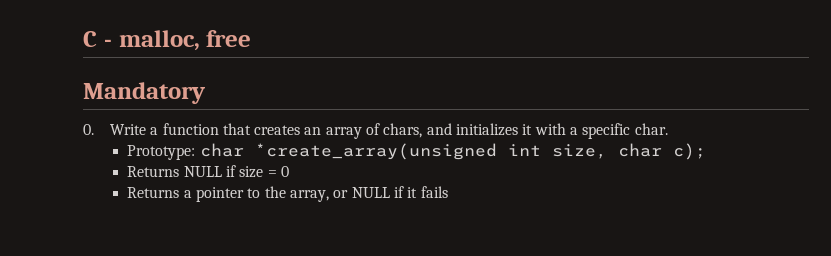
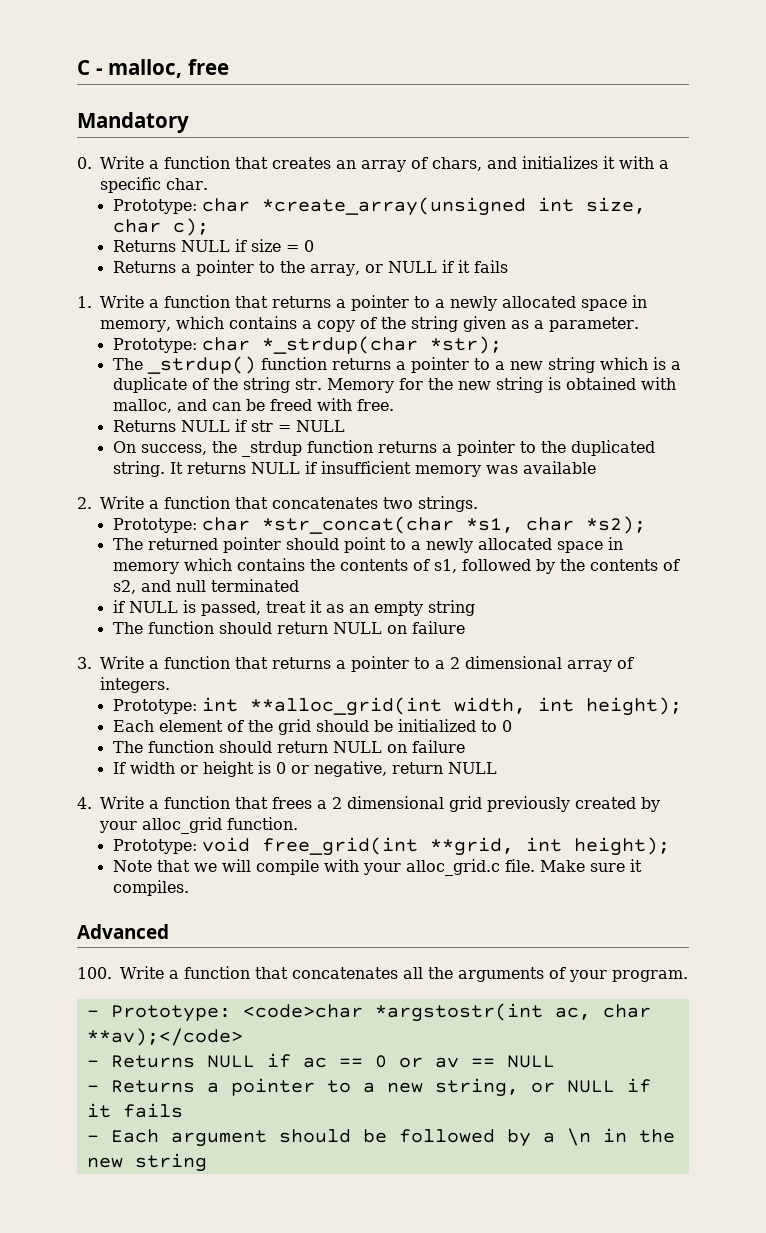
+ 1. Write a function that returns a pointer to a newly allocated space in memory, which contains a copy of the string given as a parameter.
+ Prototype: char *_strdup(char *str);
+ The _strdup() function returns a pointer to a new string which is a duplicate of the string str. Memory for the new string is obtained with malloc, and can be freed with free.
+ Returns NULL if str = NULL
+ On success, the _strdup function returns a pointer to the duplicated string. It returns NULL if insufficient memory was available
+ 2. Write a function that concatenates two strings.
+ Prototype: char *str_concat(char *s1, char *s2);
+ The returned pointer should point to a newly allocated space in memory which contains the contents of s1, followed by the contents of s2, and null terminated
+ if NULL is passed, treat it as an empty string
+ The function should return NULL on failure
+ 3. Write a function that returns a pointer to a 2 dimensional array of integers.
+ Prototype: int **alloc_grid(int width, int height);
+ Each element of the grid should be initialized to 0
+ The function should return NULL on failure
+ If width or height is 0 or negative, return NULL
+ 4. Write a function that frees a 2 dimensional grid previously created by your alloc_grid function.
+ Prototype: void free_grid(int **grid, int height);
+ Note that we will compile with your alloc_grid.c file. Make sure it compiles.
+ Advanced
+ 100. Write a function that concatenates all the arguments of your program.
+ - Prototype: <code>char *argstostr(int ac, char **av);</code>
+ - Returns NULL if ac == 0 or av == NULL
+ - Returns a pointer to a new string, or NULL if it fails
+ - Each argument should be followed by a \n in the new string

